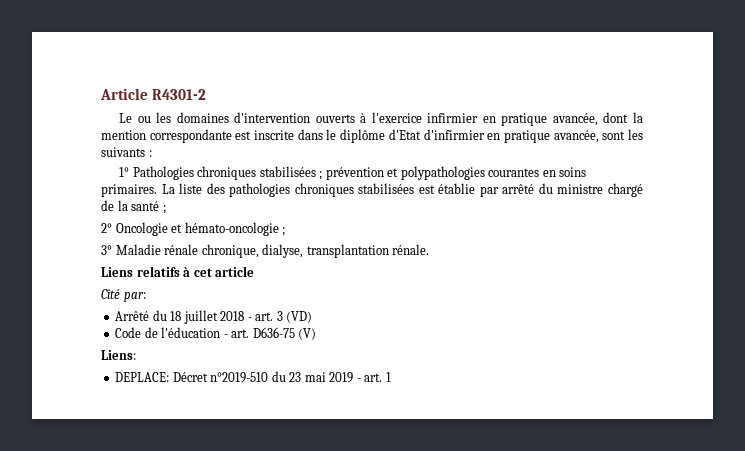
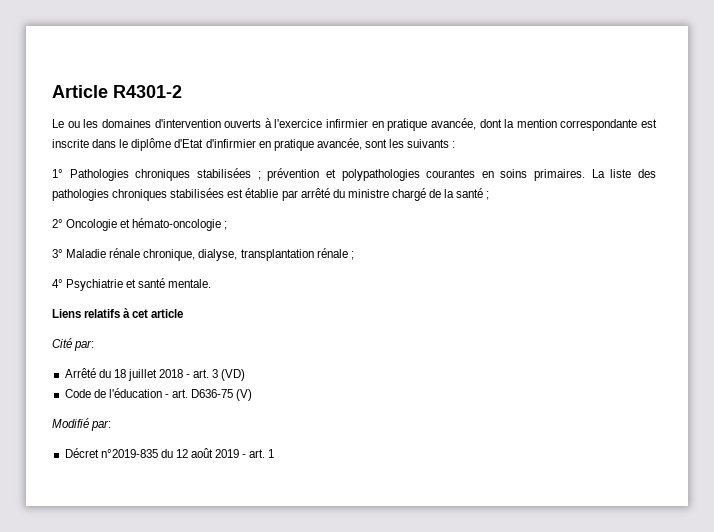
- 3° Maladie rénale chronique, dialyse, transplantation rénale.
+ 3° Maladie rénale chronique, dialyse, transplantation rénale ;
+ 4° Psychiatrie et santé mentale.
- Liens:
- DEPLACE: Décret n°2019-510 du 23 mai 2019 - art. 1
+ Modifié par:
+ Décret n°2019-835 du 12 août 2019 - art. 1

